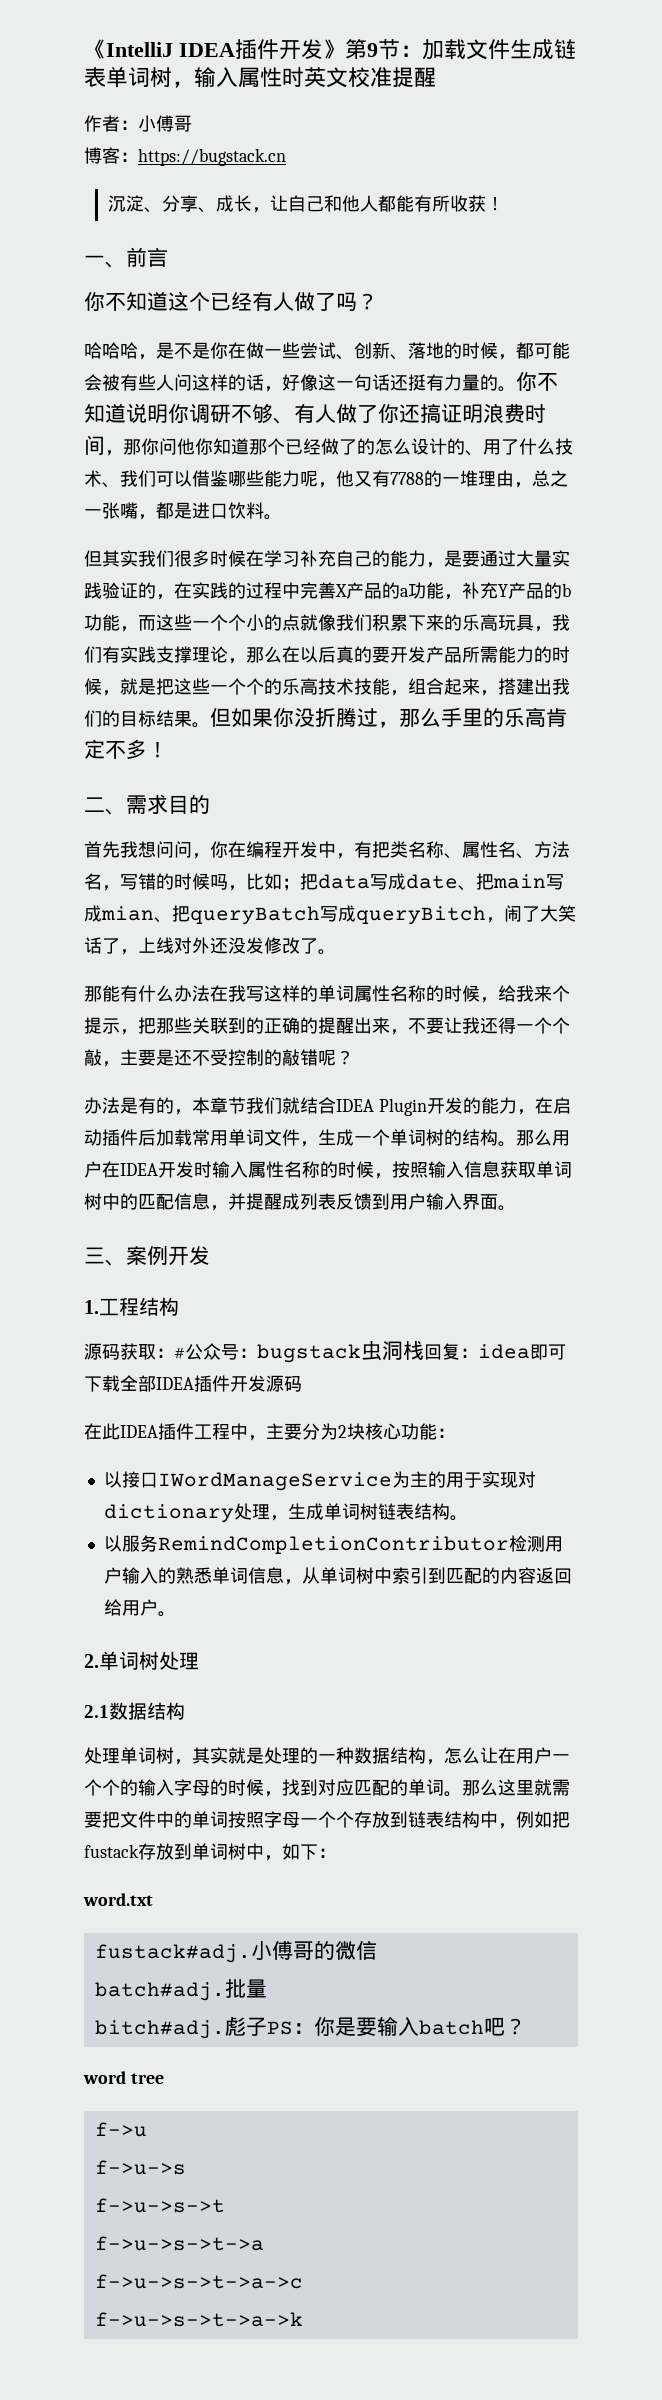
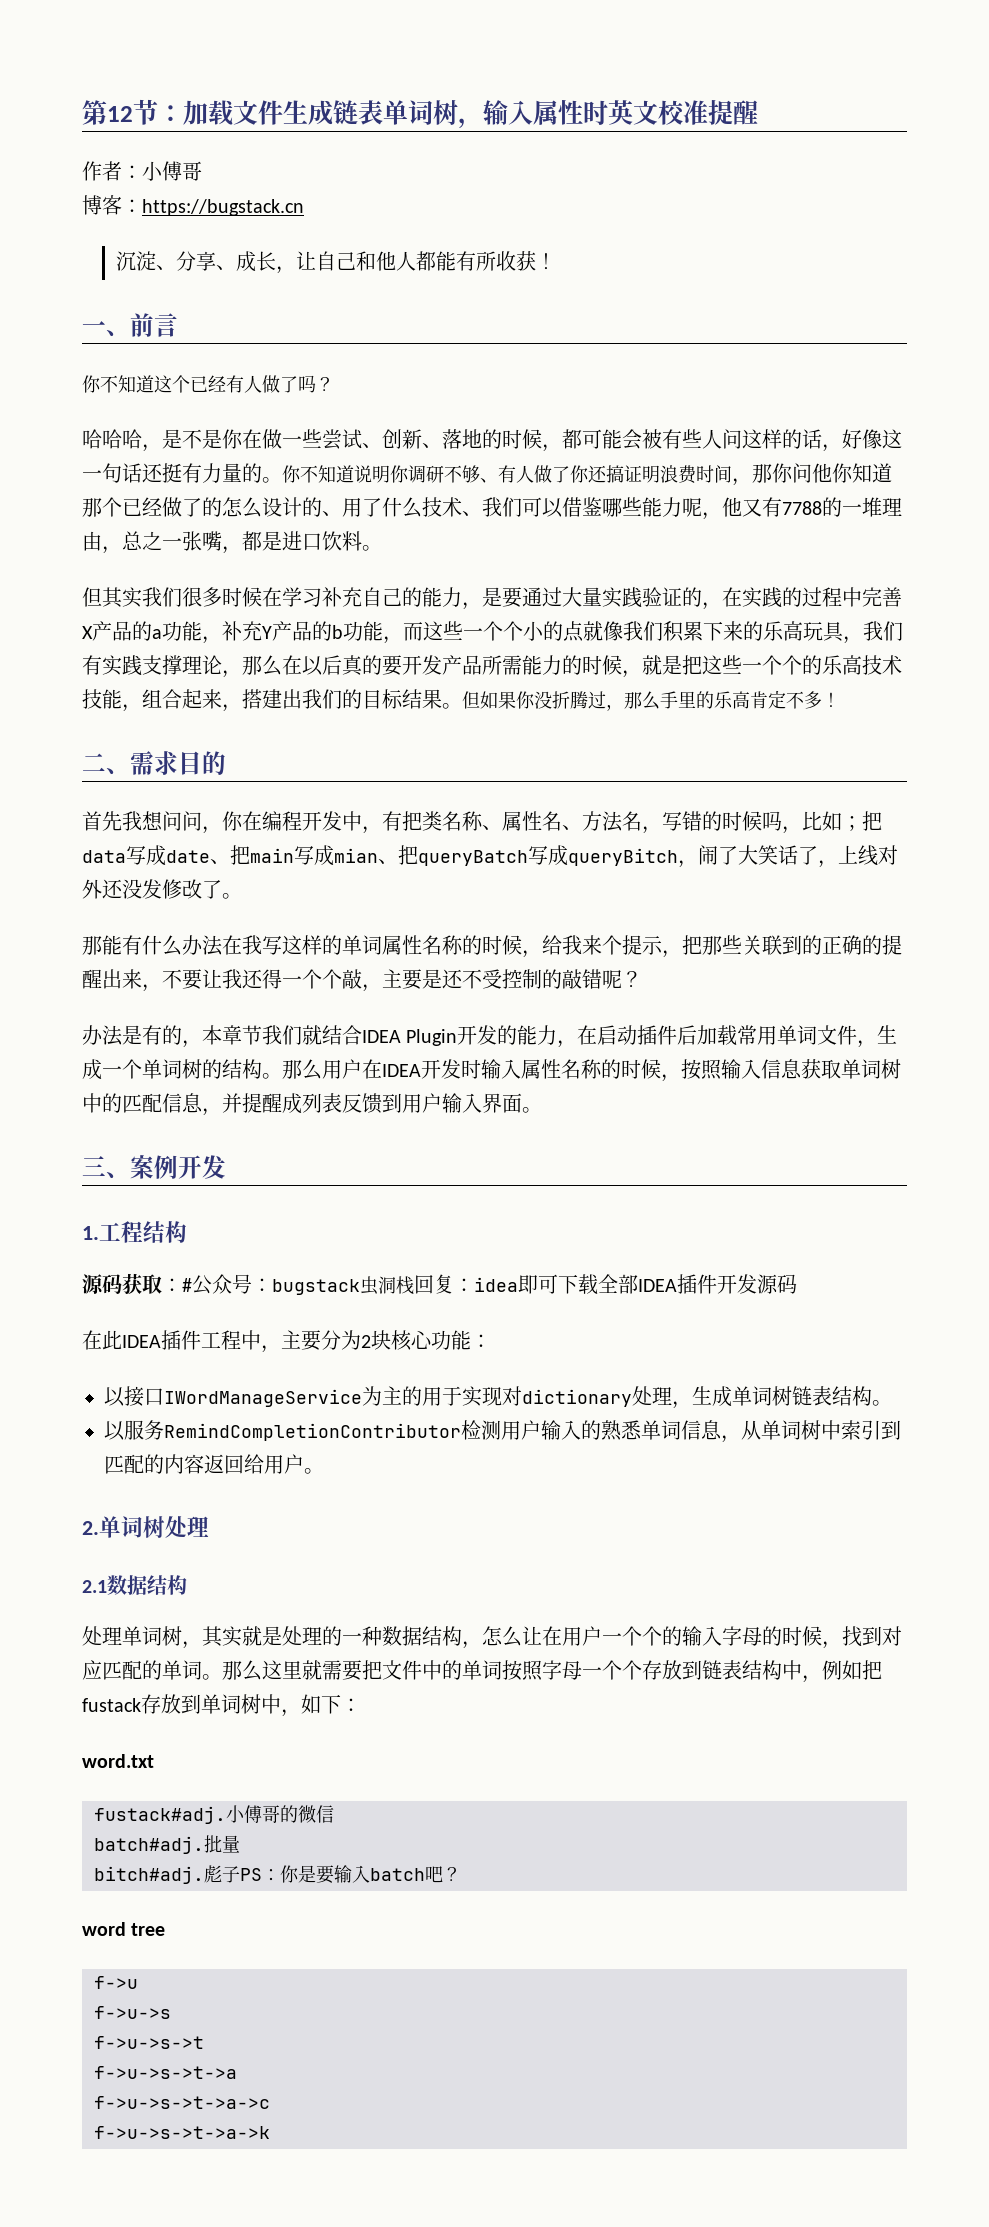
- 《IntelliJ IDEA插件开发》第9节：加载文件生成链表单词树，输入属性时英文校准提醒
+ 第12节：加载文件生成链表单词树，输入属性时英文校准提醒

